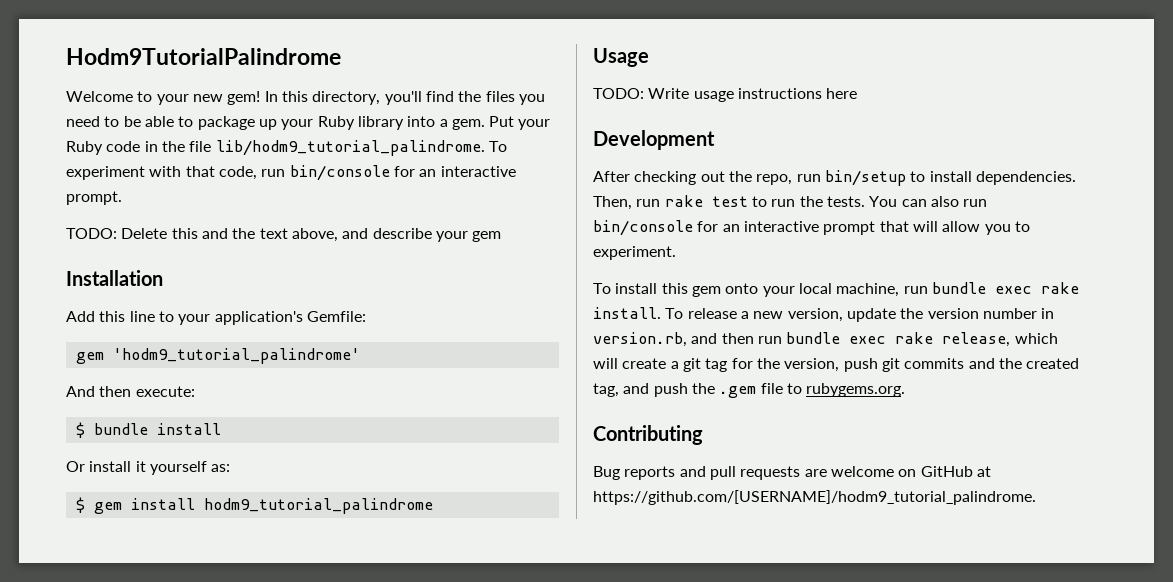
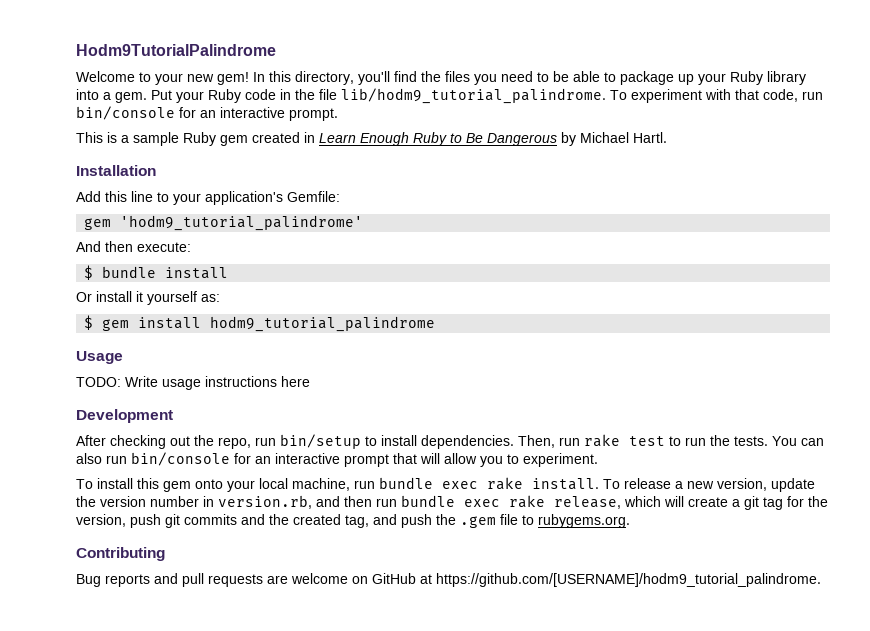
- TODO: Delete this and the text above, and describe your gem
+ This is a sample Ruby gem created in Learn Enough Ruby to Be Dangerous by Michael Hartl.

